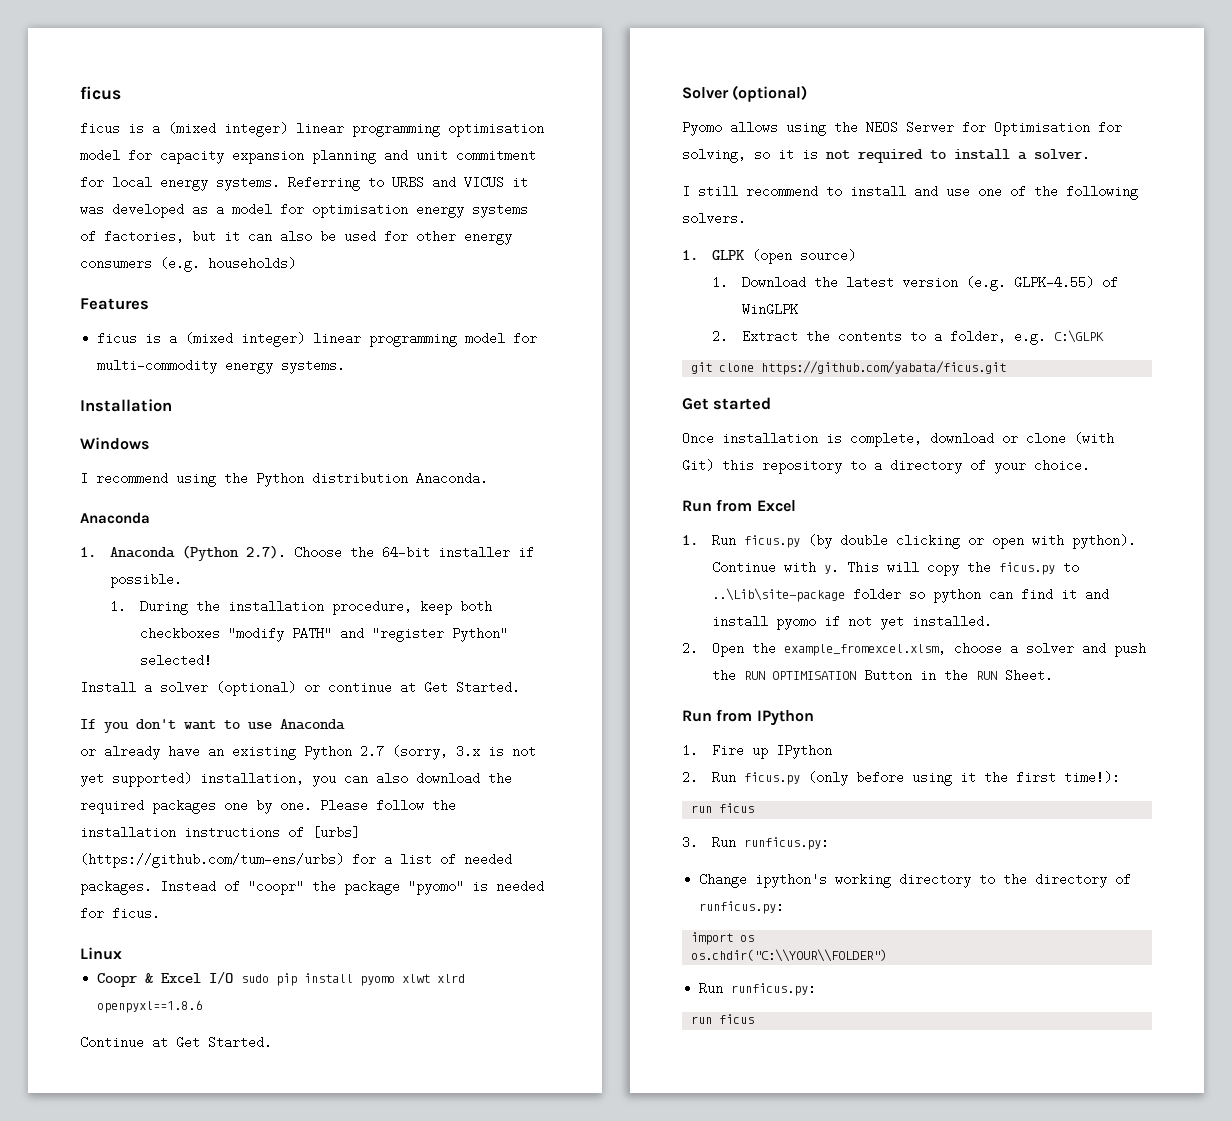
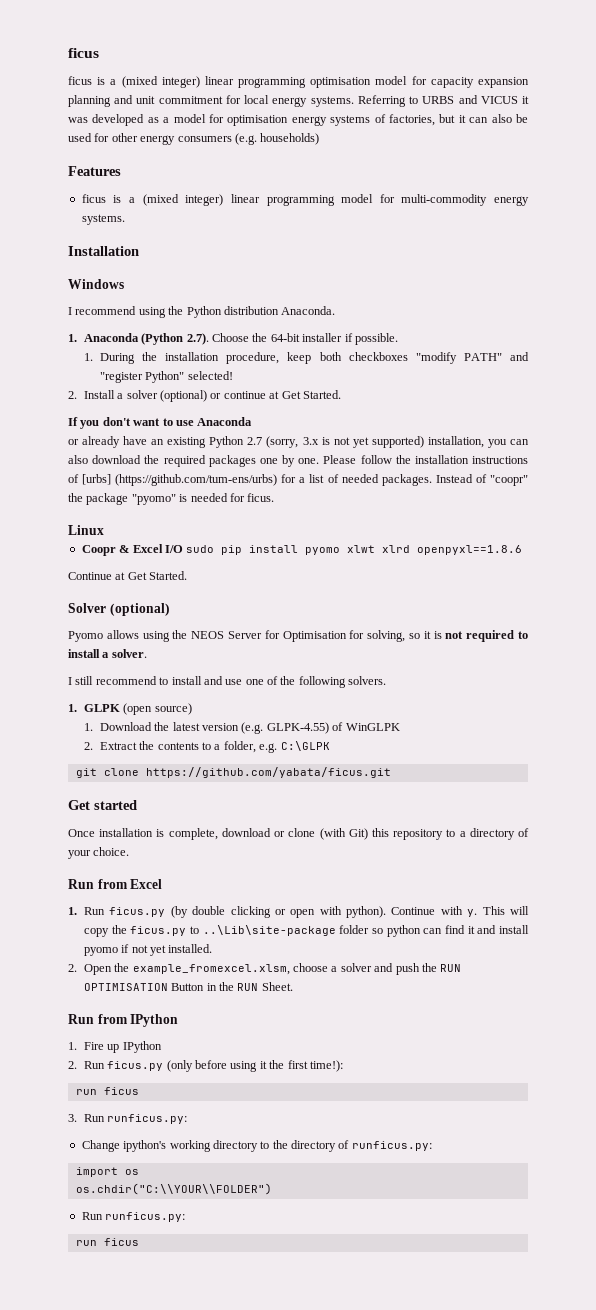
  I recommend using the Python distribution Anaconda.
- Anaconda
- Install a solver (optional) or continue at Get Started.
+ 2. Install a solver (optional) or continue at Get Started.

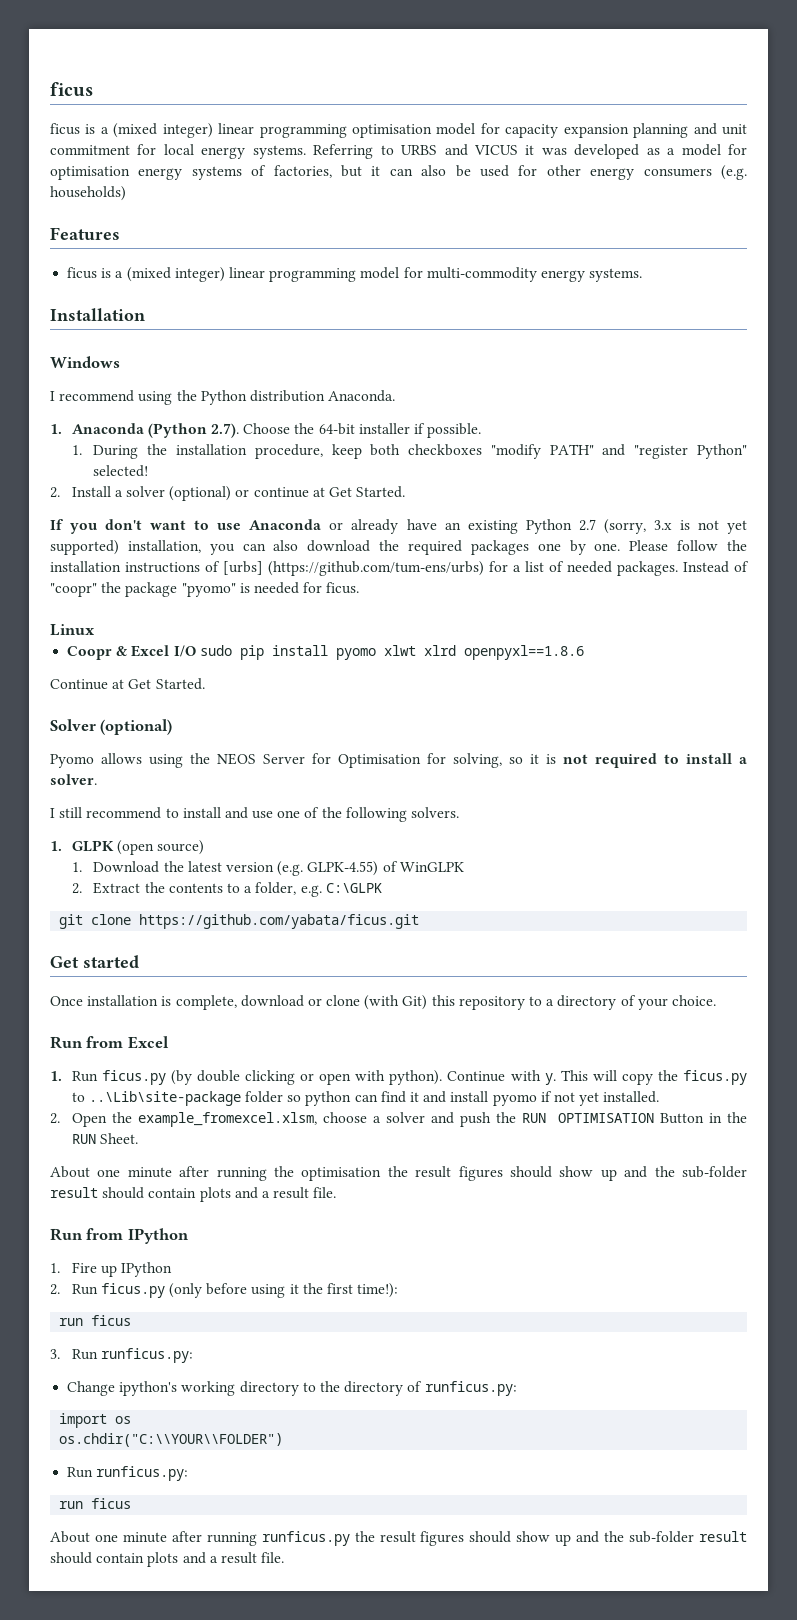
- If you don't want to use Anaconda
- or already have an existing Python 2.7 (sorry, 3.x is not yet supported) installation, you can also download the required packages one by one.
+ If you don't want to use Anaconda or already have an existing Python 2.7 (sorry, 3.x is not yet supported) installation, you can also download the required packages one by one.
+ About one minute after running the optimisation the result figures should show up and the sub-folder result should contain plots and a result file.
+ About one minute after running runficus.py the result figures should show up and the sub-folder result should contain plots and a result file.

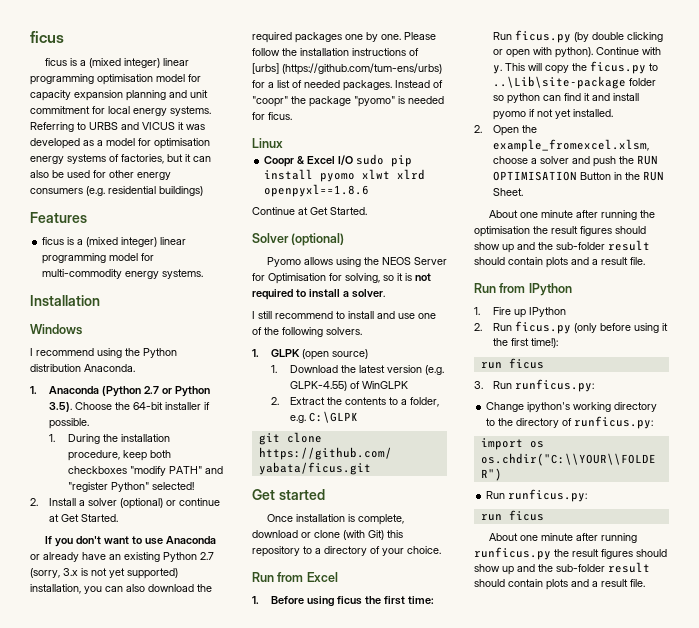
- Referring to URBS and VICUS it was developed as a model for optimisation energy systems of factories, but it can also be used for other energy consumers (e.g. households)
+ Referring to URBS and VICUS it was developed as a model for optimisation energy systems of factories, but it can also be used for other energy consumers (e.g. residential buildings)
- 1. Anaconda (Python 2.7). Choose the 64-bit installer if possible.
+ 1. Anaconda (Python 2.7 or Python 3.5). Choose the 64-bit installer if possible.
- 1. Run ficus.py (by double clicking or open with python).
+ 1. Before using ficus the first time: Run ficus.py (by double clicking or open with python).

